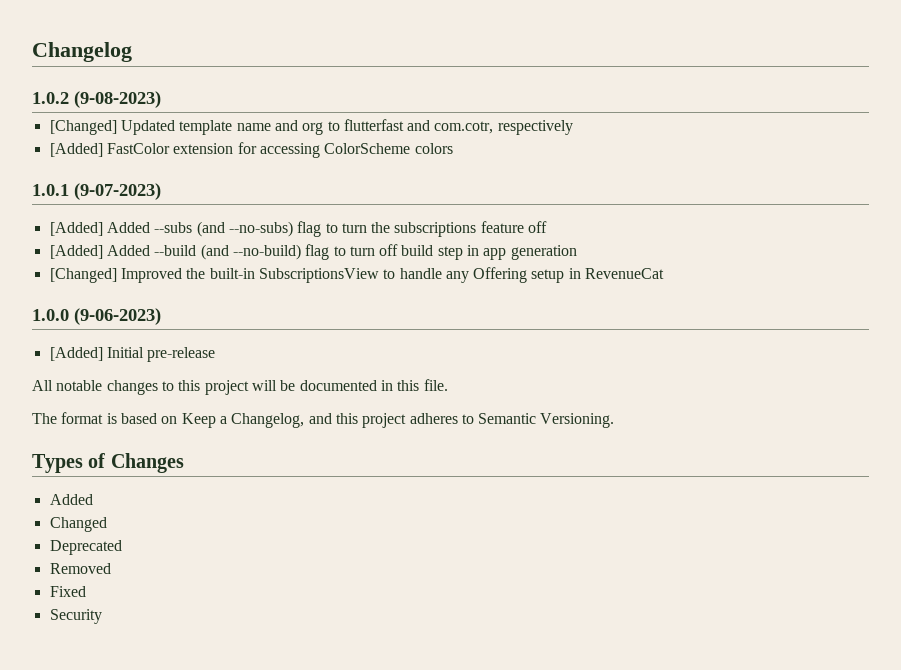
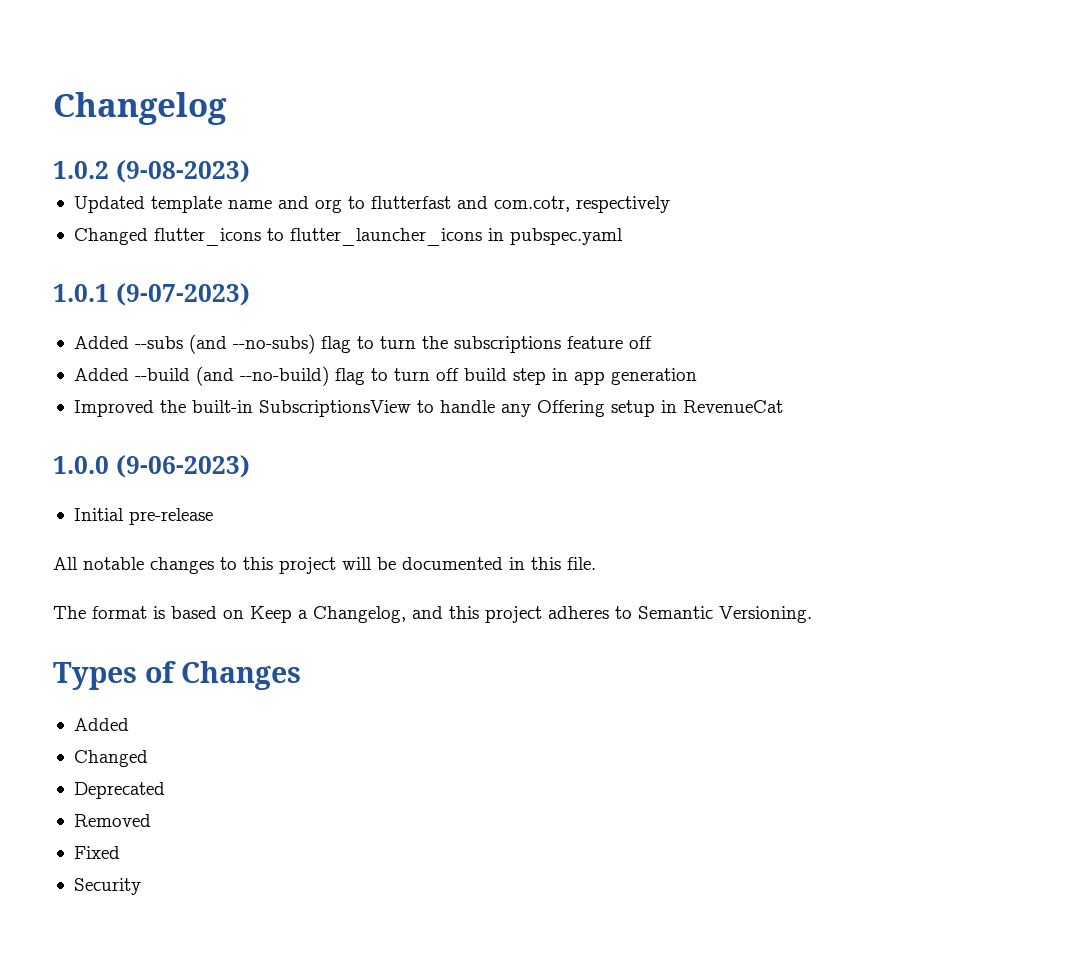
- [Changed] Updated template name and org to flutterfast and com.cotr, respectively
+ Updated template name and org to flutterfast and com.cotr, respectively
- [Added] FastColor extension for accessing ColorScheme colors
+ Changed flutter_icons to flutter_launcher_icons in pubspec.yaml
- [Added] Added --subs (and --no-subs) flag to turn the subscriptions feature off
+ Added --subs (and --no-subs) flag to turn the subscriptions feature off
- [Added] Added --build (and --no-build) flag to turn off build step in app generation
+ Added --build (and --no-build) flag to turn off build step in app generation
- [Changed] Improved the built-in SubscriptionsView to handle any Offering setup in RevenueCat
+ Improved the built-in SubscriptionsView to handle any Offering setup in RevenueCat
- [Added] Initial pre-release
+ Initial pre-release

